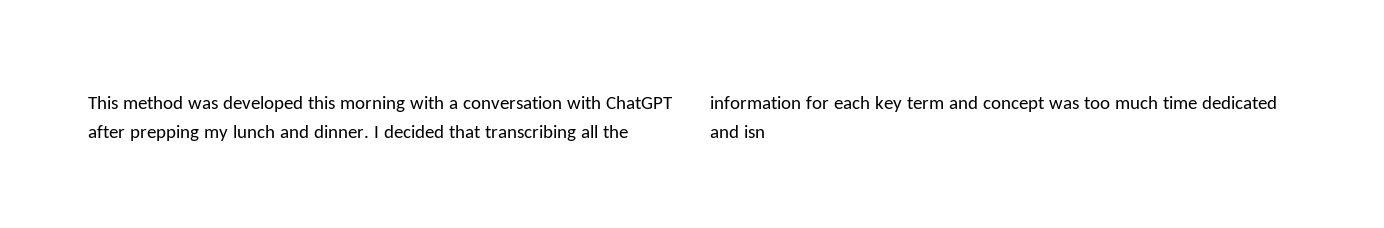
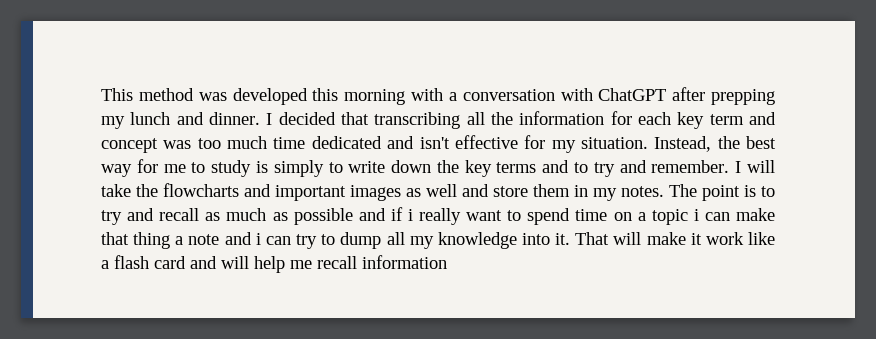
- I decided that transcribing all the information for each key term and concept was too much time dedicated and isn
+ I decided that transcribing all the information for each key term and concept was too much time dedicated and isn't effective for my situation. Instead, the best way for me to study is simply to write down the key terms and to try and remember. I will take the flowcharts and important images as well and store them in my notes. The point is to try and recall as much as possible and if i really want to spend time on a topic i can make that thing a note and i can try to dump all my knowledge into it. That will make it work like a flash card and will help me recall information

